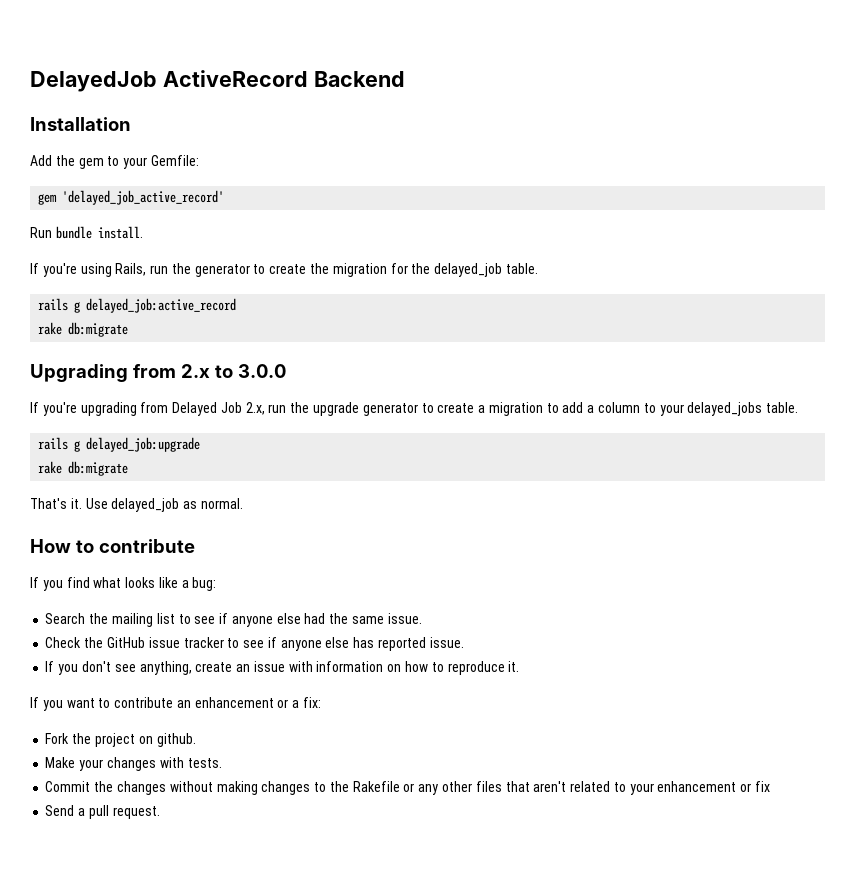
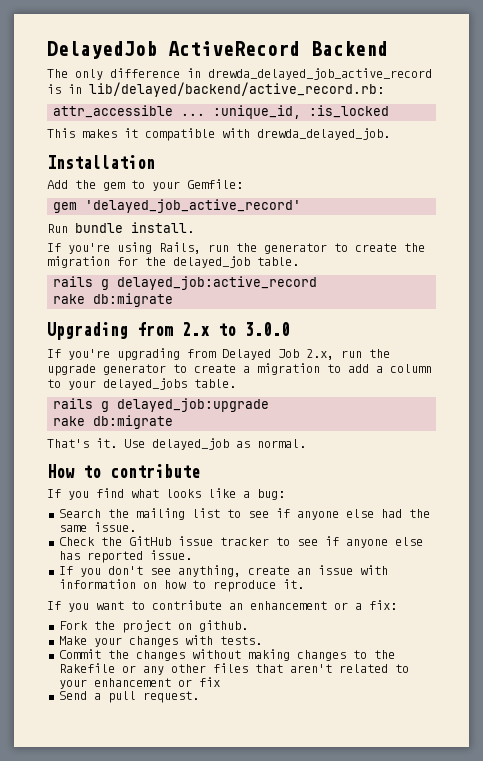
+ The only difference in drewda_delayed_job_active_record is in lib/delayed/backend/active_record.rb:
+ attr_accessible ... :unique_id, :is_locked
+ This makes it compatible with drewda_delayed_job.

